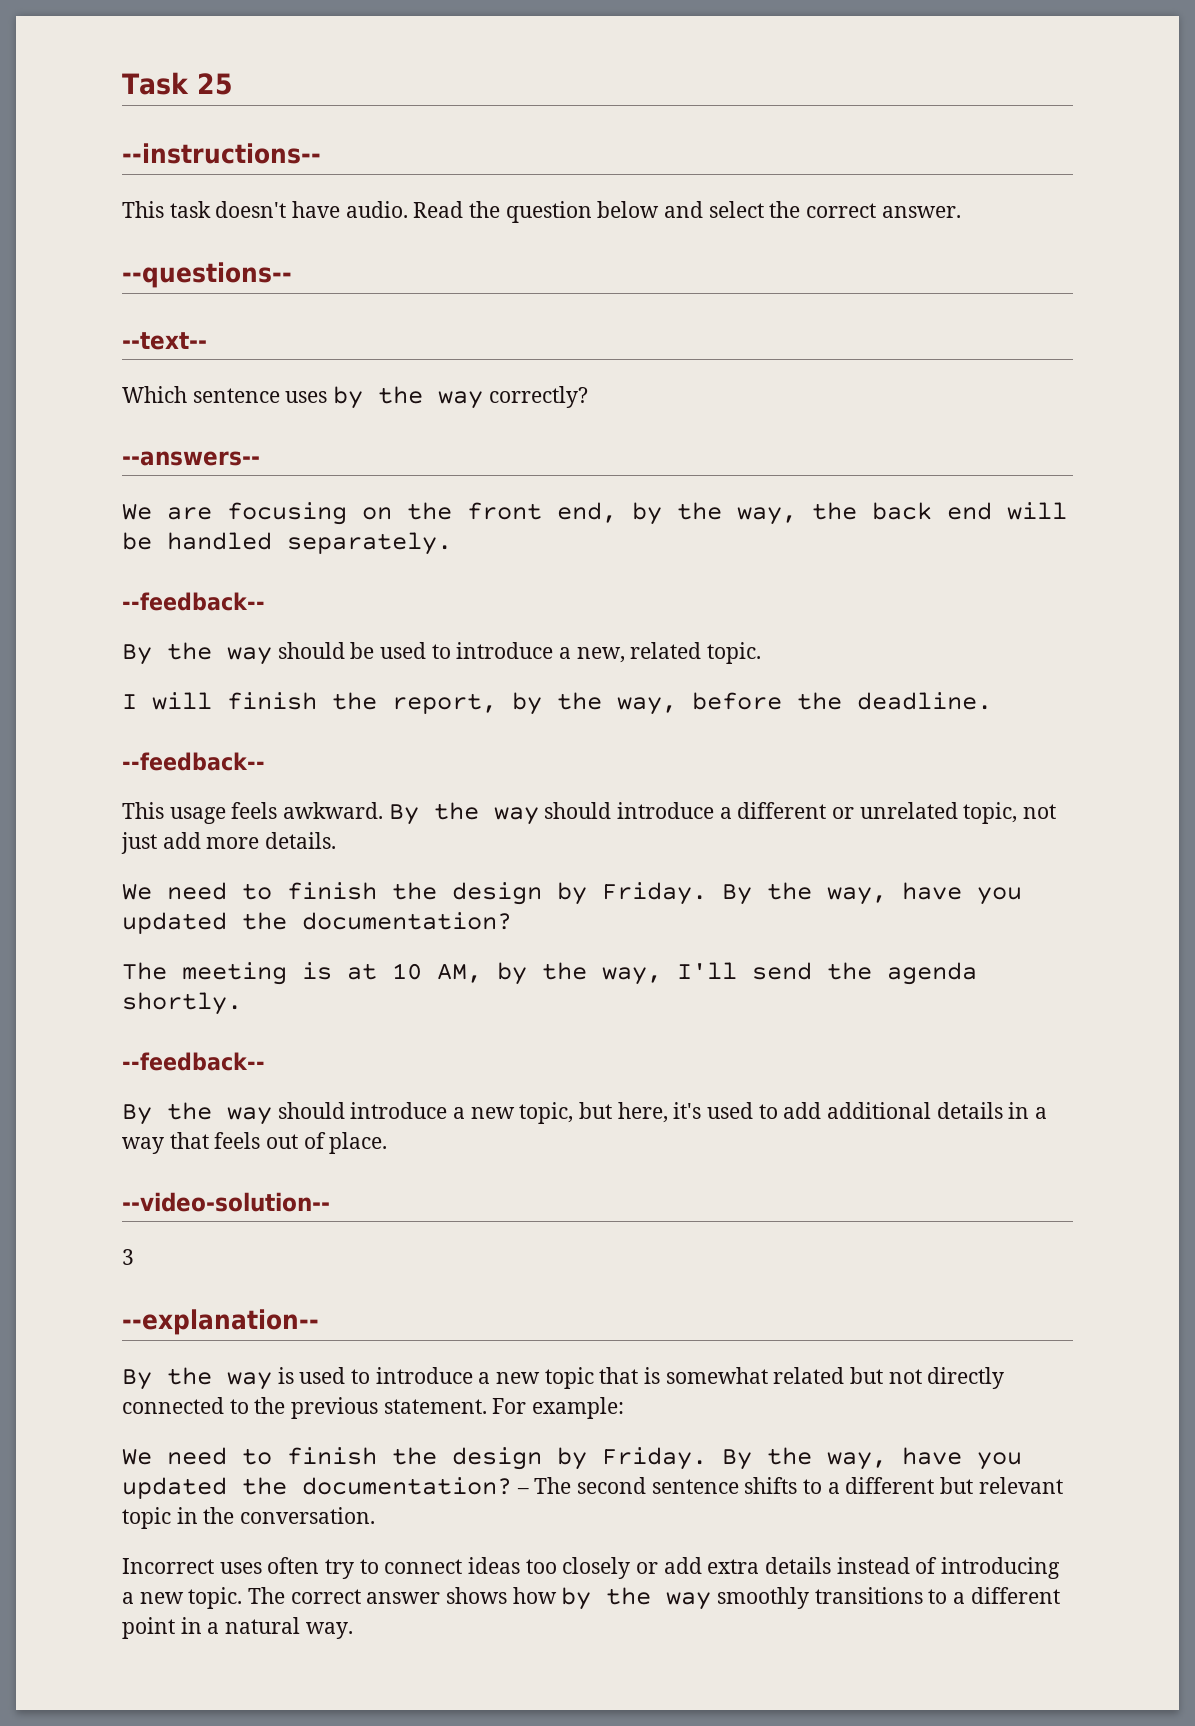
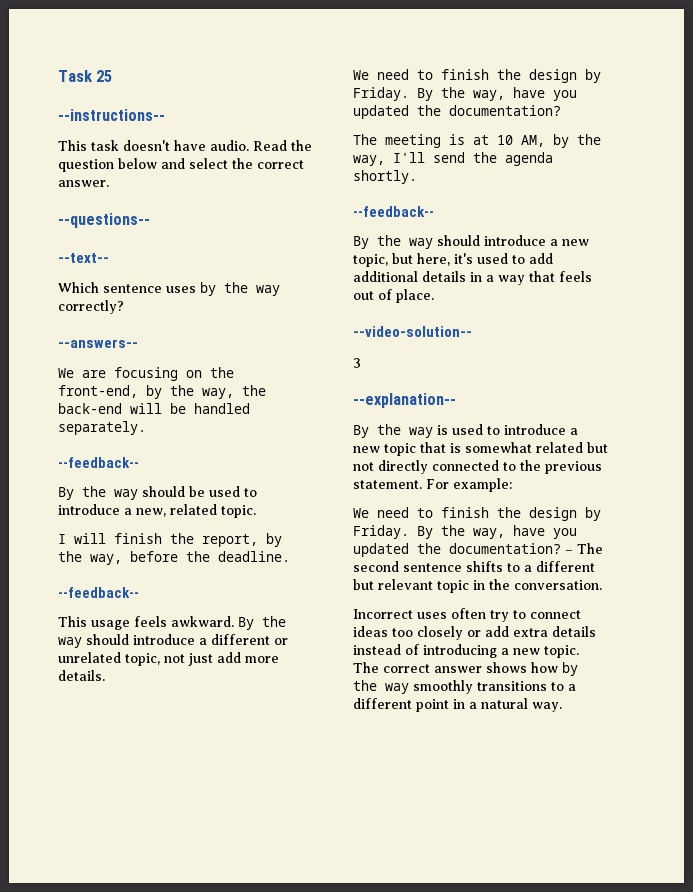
- We are focusing on the front end, by the way, the back end will be handled separately.
+ We are focusing on the front-end, by the way, the back-end will be handled separately.

